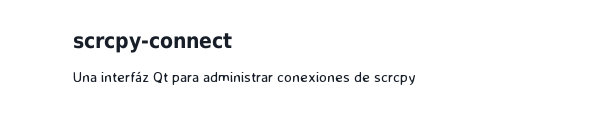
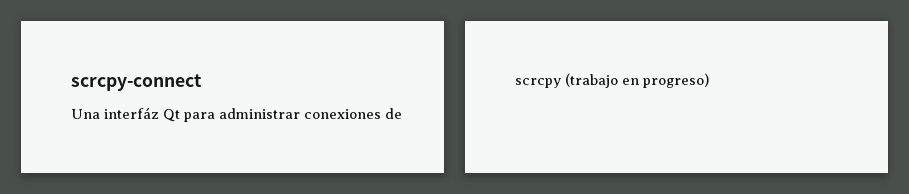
- Una interfáz Qt para administrar conexiones de scrcpy
+ Una interfáz Qt para administrar conexiones de scrcpy (trabajo en progreso)

